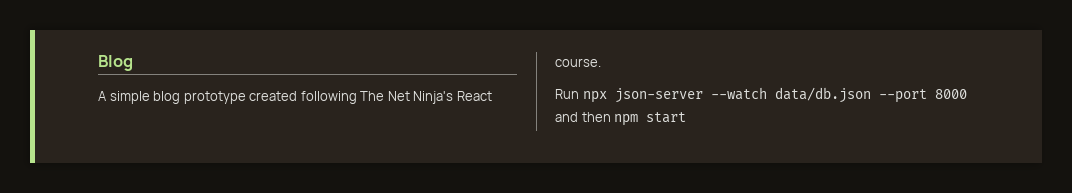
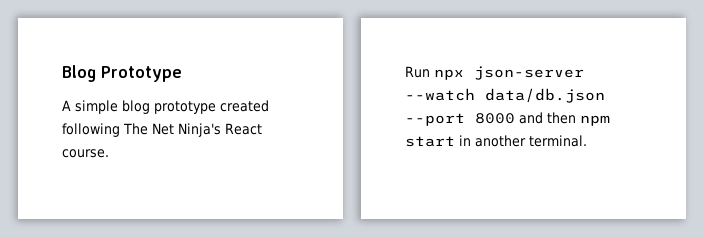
- Blog
+ Blog Prototype
- Run npx json-server --watch data/db.json --port 8000 and then npm start
+ Run npx json-server --watch data/db.json --port 8000 and then npm start in another terminal.

